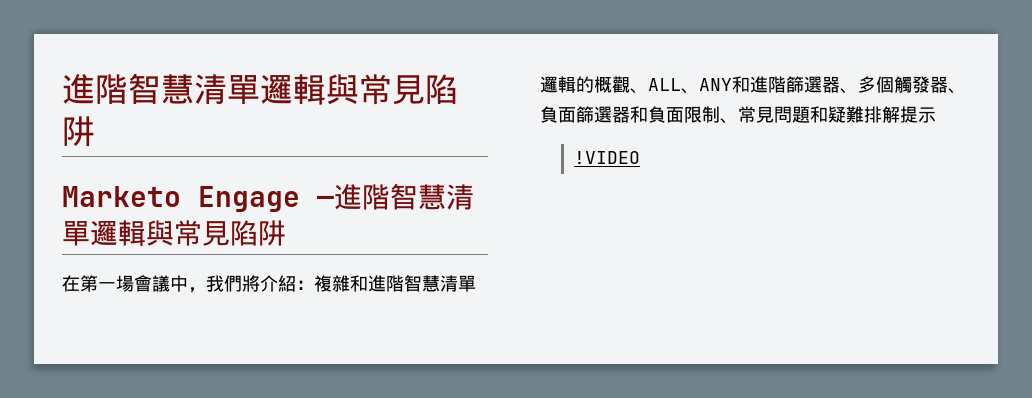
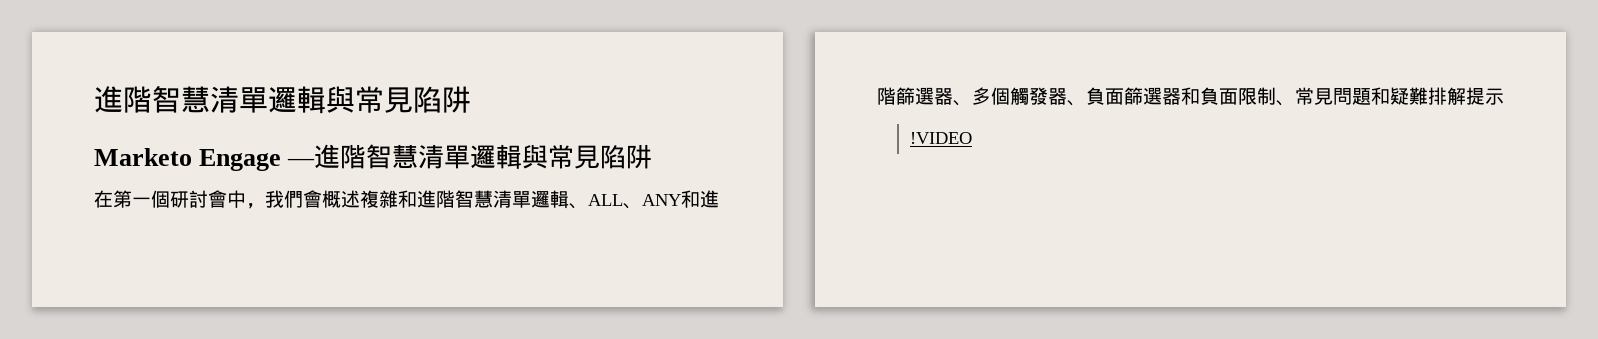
- 在第一場會議中，我們將介紹：複雜和進階智慧清單邏輯的概觀、ALL、ANY和進階篩選器、多個觸發器、負面篩選器和負面限制、常見問題和疑難排解提示
+ 在第一個研討會中，我們會概述複雜和進階智慧清單邏輯、ALL、ANY和進階篩選器、多個觸發器、負面篩選器和負面限制、常見問題和疑難排解提示

